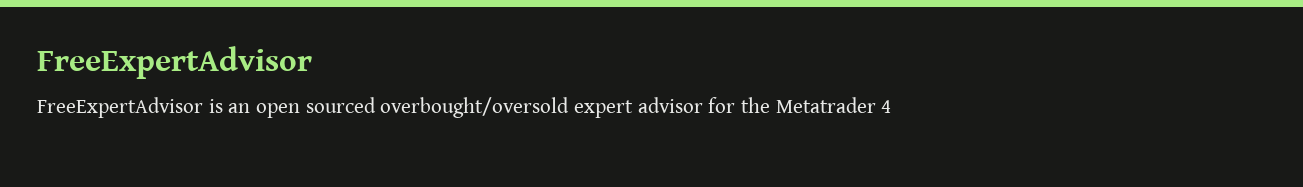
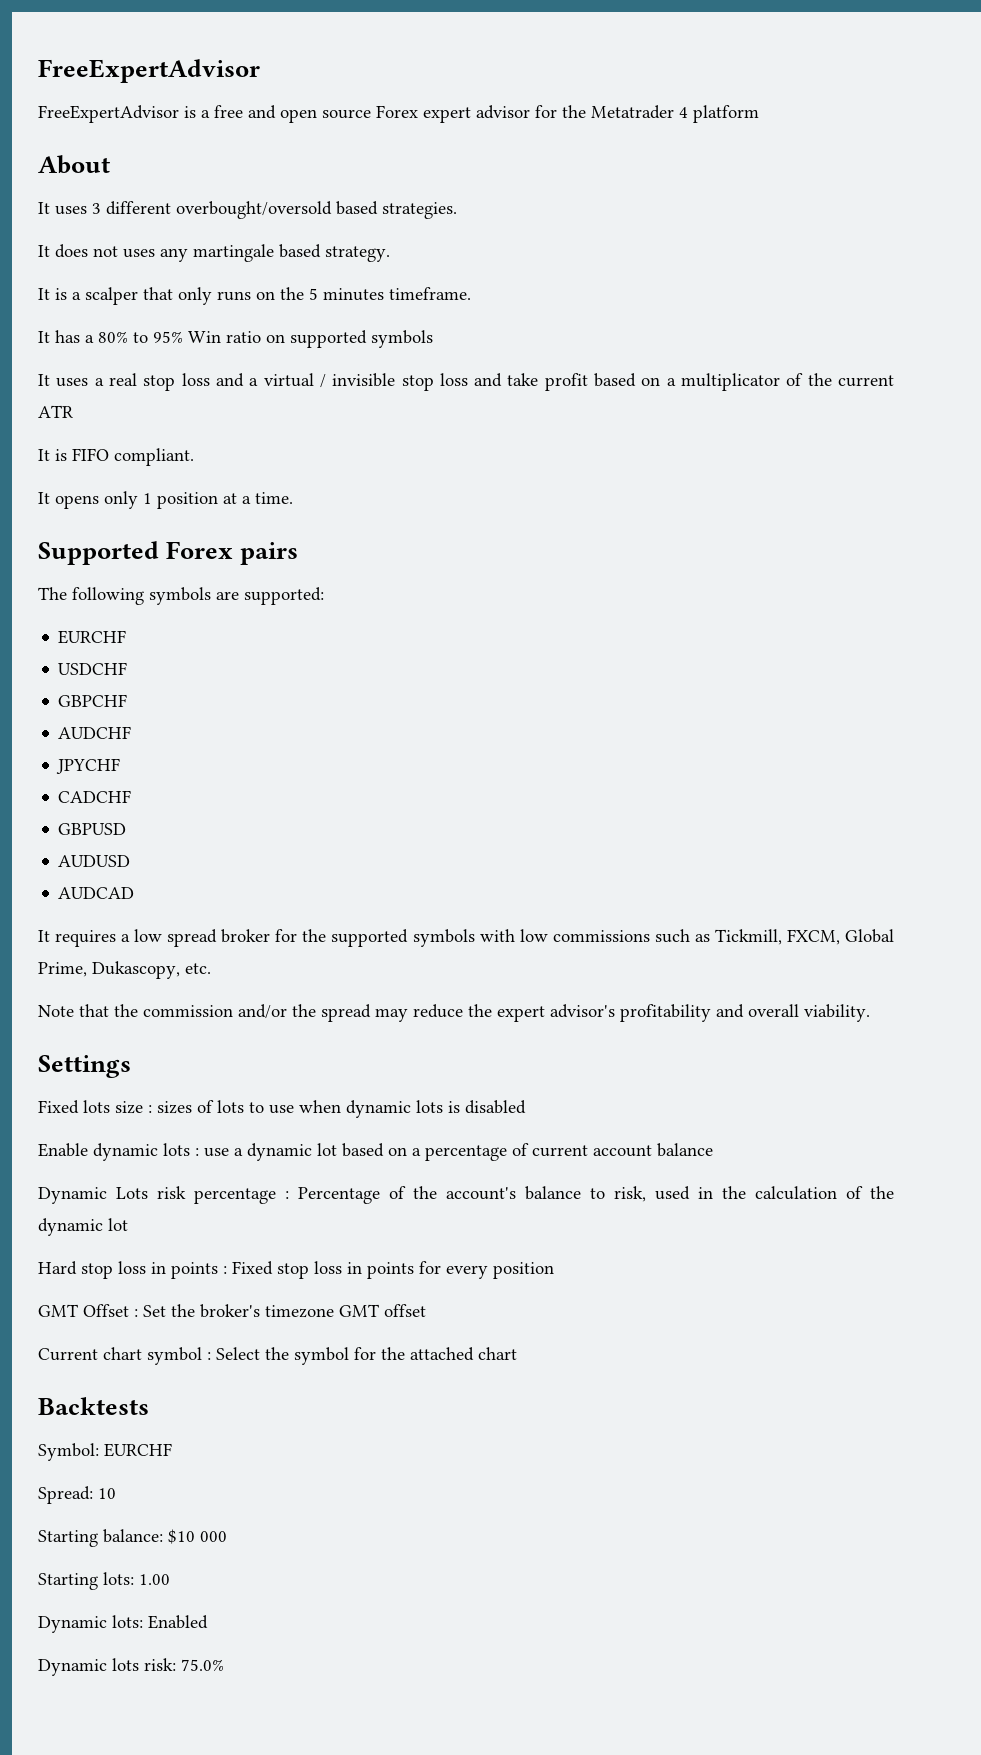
- FreeExpertAdvisor is an open sourced overbought/oversold expert advisor for the Metatrader 4
+ FreeExpertAdvisor is a free and open source Forex expert advisor for the Metatrader 4 platform
+ About
+ It uses 3 different overbought/oversold based strategies.
+ It does not uses any martingale based strategy.
+ It is a scalper that only runs on the 5 minutes timeframe.
+ It has a 80% to 95% Win ratio on supported symbols
+ It uses a real stop loss and a virtual / invisible stop loss and take profit based on a multiplicator of the current ATR
+ It is FIFO compliant.
+ It opens only 1 position at a time.
+ Supported Forex pairs
+ The following symbols are supported:
+ EURCHF
+ USDCHF
+ GBPCHF
+ AUDCHF
+ JPYCHF
+ CADCHF
+ GBPUSD
+ AUDUSD
+ AUDCAD
+ It requires a low spread broker for the supported symbols with low commissions such as Tickmill, FXCM, Global Prime, Dukascopy, etc.
+ Note that the commission and/or the spread may reduce the expert advisor's profitability and overall viability.
+ Settings
+ Fixed lots size : sizes of lots to use when dynamic lots is disabled
+ Enable dynamic lots : use a dynamic lot based on a percentage of current account balance
+ Dynamic Lots risk percentage : Percentage of the account's balance to risk, used in the calculation of the dynamic lot
+ Hard stop loss in points : Fixed stop loss in points for every position
+ GMT Offset : Set the broker's timezone GMT offset
+ Current chart symbol : Select the symbol for the attached chart
+ Backtests
+ Symbol: EURCHF
+ Spread: 10
+ Starting balance: $10 000
+ Starting lots: 1.00
+ Dynamic lots: Enabled
+ Dynamic lots risk: 75.0%

